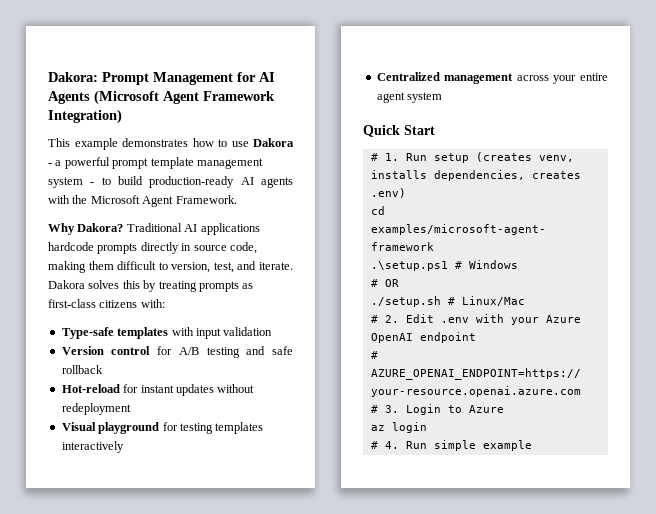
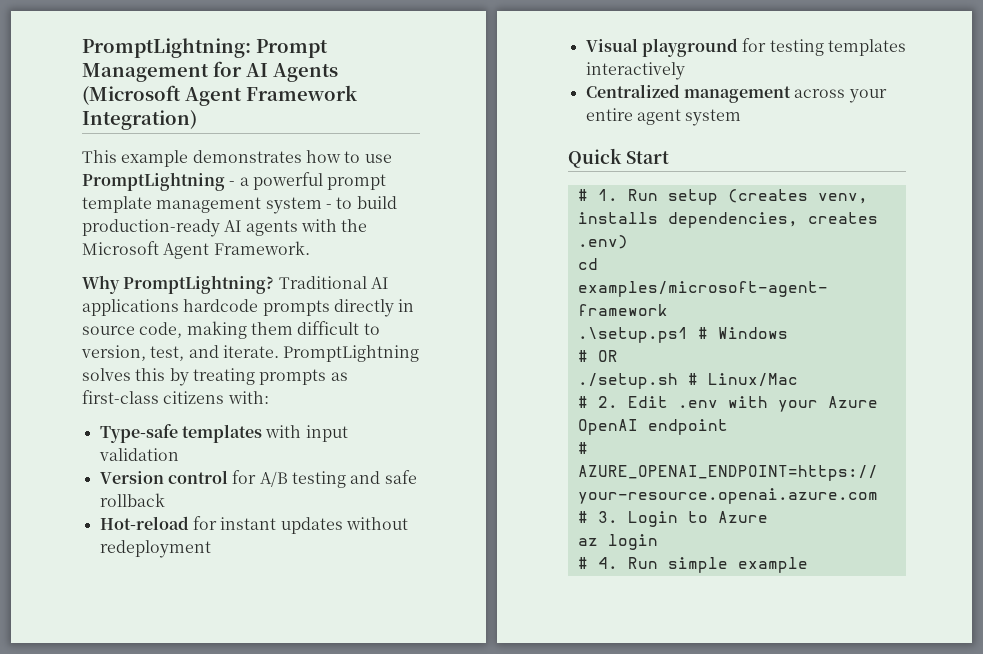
- Dakora: Prompt Management for AI Agents (Microsoft Agent Framework Integration)
+ PromptLightning: Prompt Management for AI Agents (Microsoft Agent Framework Integration)
- This example demonstrates how to use Dakora - a powerful prompt template management system - to build production-ready AI agents with the Microsoft Agent Framework.
+ This example demonstrates how to use PromptLightning - a powerful prompt template management system - to build production-ready AI agents with the Microsoft Agent Framework.
- Why Dakora?
+ Why PromptLightning?
- Dakora solves this by treating prompts as first-class citizens with:
+ PromptLightning solves this by treating prompts as first-class citizens with:

